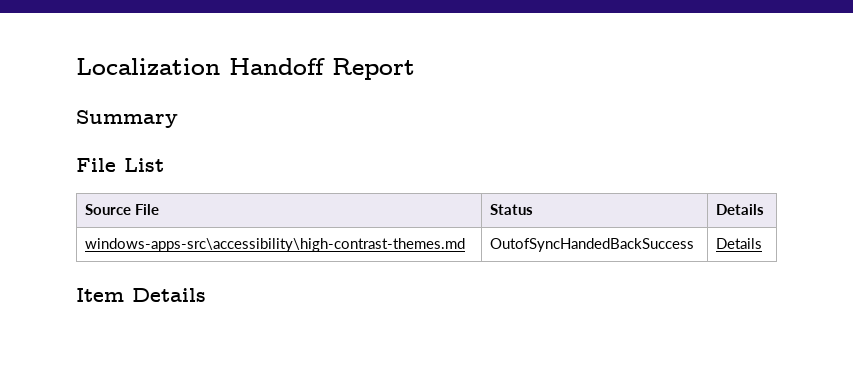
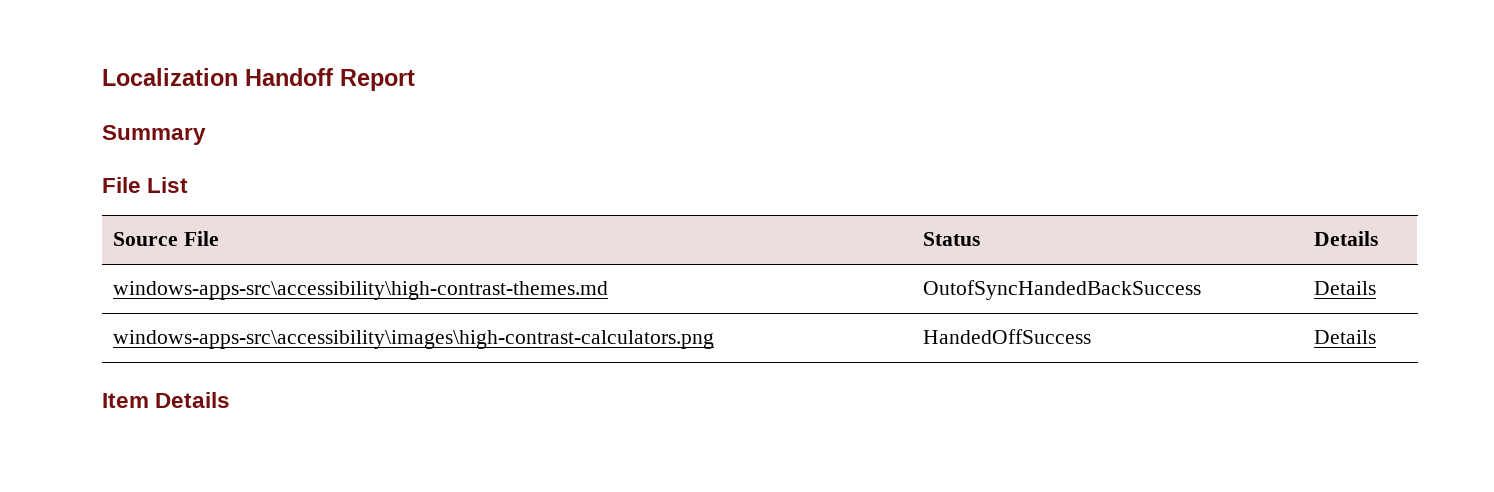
+ windows-apps-src\accessibility\images\high-contrast-calculators.png | HandedOffSuccess | Details

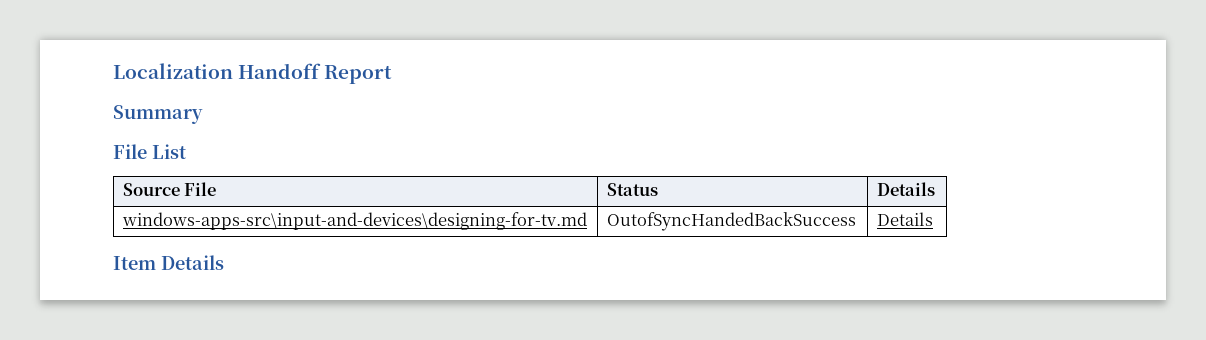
- windows-apps-src\accessibility\high-contrast-themes.md | OutofSyncHandedBackSuccess | Details
+ windows-apps-src\input-and-devices\designing-for-tv.md | OutofSyncHandedBackSuccess | Details
- windows-apps-src\accessibility\images\high-contrast-calculators.png | HandedOffSuccess | Details

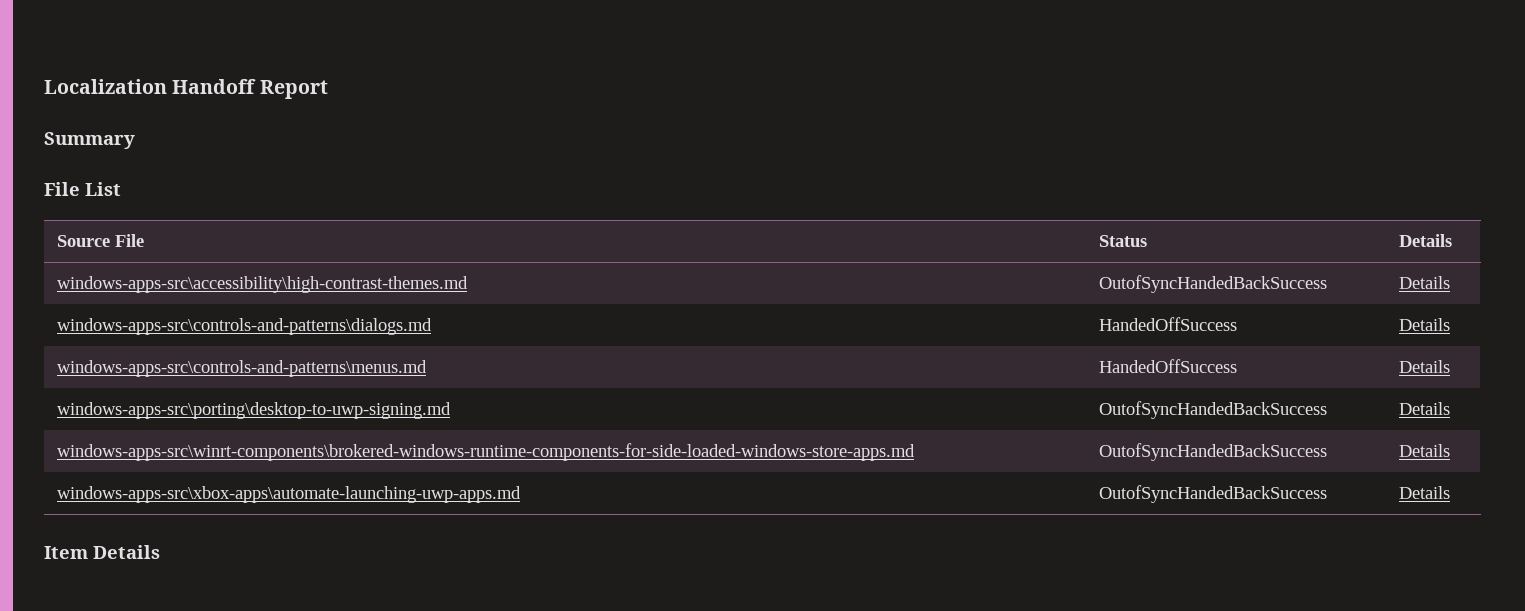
- windows-apps-src\input-and-devices\designing-for-tv.md | OutofSyncHandedBackSuccess | Details
+ windows-apps-src\accessibility\high-contrast-themes.md | OutofSyncHandedBackSuccess | Details
+ windows-apps-src\controls-and-patterns\dialogs.md | HandedOffSuccess | Details
+ windows-apps-src\controls-and-patterns\menus.md | HandedOffSuccess | Details
+ windows-apps-src\porting\desktop-to-uwp-signing.md | OutofSyncHandedBackSuccess | Details
+ windows-apps-src\winrt-components\brokered-windows-runtime-components-for-side-loaded-windows-store-apps.md | OutofSyncHandedBackSuccess | Details
+ windows-apps-src\xbox-apps\automate-launching-uwp-apps.md | OutofSyncHandedBackSuccess | Details

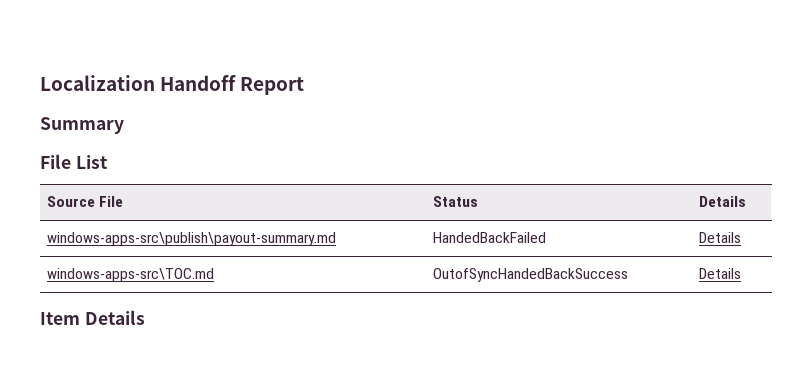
- windows-apps-src\accessibility\high-contrast-themes.md | OutofSyncHandedBackSuccess | Details
- windows-apps-src\controls-and-patterns\dialogs.md | HandedOffSuccess | Details
- windows-apps-src\controls-and-patterns\menus.md | HandedOffSuccess | Details
- windows-apps-src\porting\desktop-to-uwp-signing.md | OutofSyncHandedBackSuccess | Details
- windows-apps-src\winrt-components\brokered-windows-runtime-components-for-side-loaded-windows-store-apps.md | OutofSyncHandedBackSuccess | Details
- windows-apps-src\xbox-apps\automate-launching-uwp-apps.md | OutofSyncHandedBackSuccess | Details
+ windows-apps-src\publish\payout-summary.md | HandedBackFailed | Details
+ windows-apps-src\TOC.md | OutofSyncHandedBackSuccess | Details

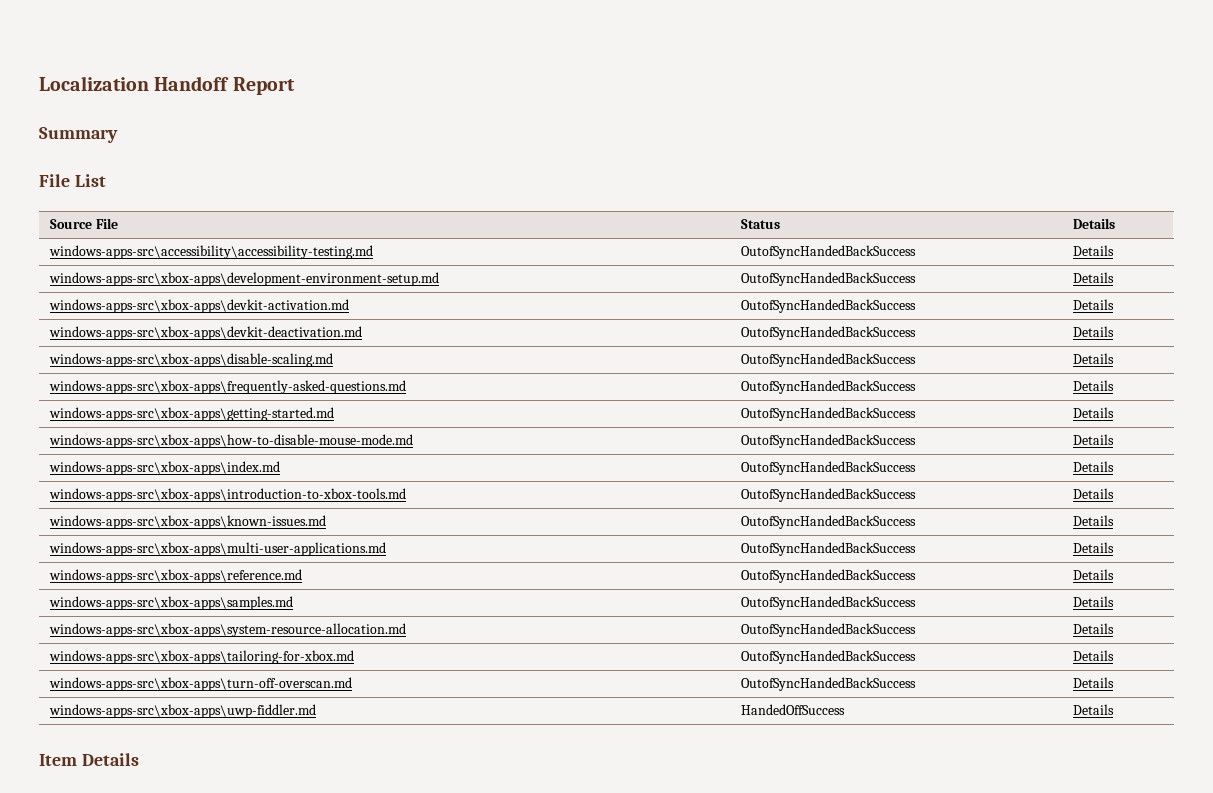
- windows-apps-src\publish\payout-summary.md | HandedBackFailed | Details
- windows-apps-src\TOC.md | OutofSyncHandedBackSuccess | Details
+ windows-apps-src\accessibility\accessibility-testing.md | OutofSyncHandedBackSuccess | Details
+ windows-apps-src\xbox-apps\development-environment-setup.md | OutofSyncHandedBackSuccess | Details
+ windows-apps-src\xbox-apps\devkit-activation.md | OutofSyncHandedBackSuccess | Details
+ windows-apps-src\xbox-apps\devkit-deactivation.md | OutofSyncHandedBackSuccess | Details
+ windows-apps-src\xbox-apps\disable-scaling.md | OutofSyncHandedBackSuccess | Details
+ windows-apps-src\xbox-apps\frequently-asked-questions.md | OutofSyncHandedBackSuccess | Details
+ windows-apps-src\xbox-apps\getting-started.md | OutofSyncHandedBackSuccess | Details
+ windows-apps-src\xbox-apps\how-to-disable-mouse-mode.md | OutofSyncHandedBackSuccess | Details
+ windows-apps-src\xbox-apps\index.md | OutofSyncHandedBackSuccess | Details
+ windows-apps-src\xbox-apps\introduction-to-xbox-tools.md | OutofSyncHandedBackSuccess | Details
+ windows-apps-src\xbox-apps\known-issues.md | OutofSyncHandedBackSuccess | Details
+ windows-apps-src\xbox-apps\multi-user-applications.md | OutofSyncHandedBackSuccess | Details
+ windows-apps-src\xbox-apps\reference.md | OutofSyncHandedBackSuccess | Details
+ windows-apps-src\xbox-apps\samples.md | OutofSyncHandedBackSuccess | Details
+ windows-apps-src\xbox-apps\system-resource-allocation.md | OutofSyncHandedBackSuccess | Details
+ windows-apps-src\xbox-apps\tailoring-for-xbox.md | OutofSyncHandedBackSuccess | Details
+ windows-apps-src\xbox-apps\turn-off-overscan.md | OutofSyncHandedBackSuccess | Details
+ windows-apps-src\xbox-apps\uwp-fiddler.md | HandedOffSuccess | Details

